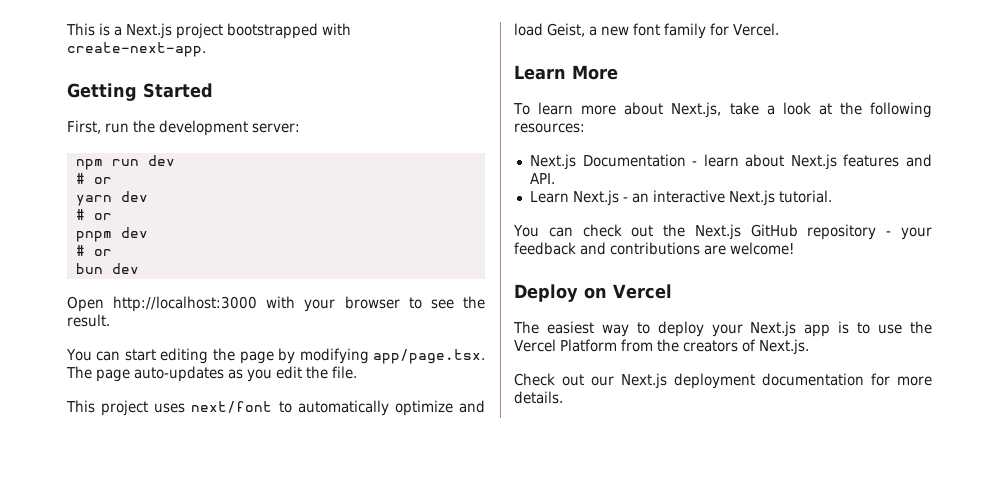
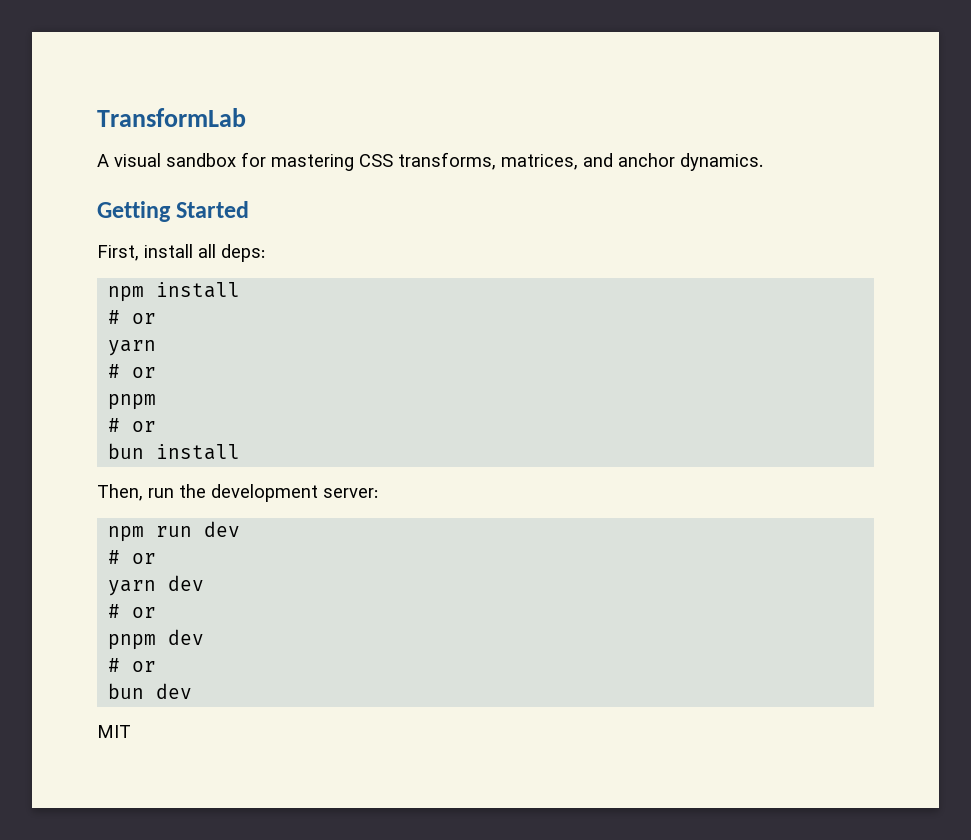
- This is a Next.js project bootstrapped with create-next-app.
+ TransformLab
+ A visual sandbox for mastering CSS transforms, matrices, and anchor dynamics.
  Getting Started
- First, run the development server:
+ First, install all deps:
+ npm install
+ # or
+ yarn
+ # or
+ pnpm
+ # or
+ bun install
+ Then, run the development server:
- Open http://localhost:3000 with your browser to see the result.
- You can start editing the page by modifying app/page.tsx. The page auto-updates as you edit the file.
- This project uses next/font to automatically optimize and load Geist, a new font family for Vercel.
- Learn More
- To learn more about Next.js, take a look at the following resources:
- Next.js Documentation - learn about Next.js features and API.
- Learn Next.js - an interactive Next.js tutorial.
- You can check out the Next.js GitHub repository - your feedback and contributions are welcome!
- Deploy on Vercel
- The easiest way to deploy your Next.js app is to use the Vercel Platform from the creators of Next.js.
- Check out our Next.js deployment documentation for more details.
+ MIT

